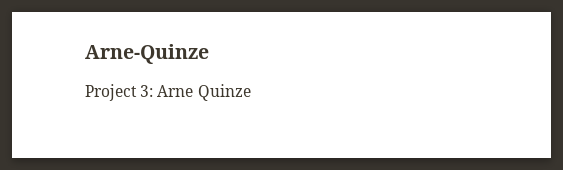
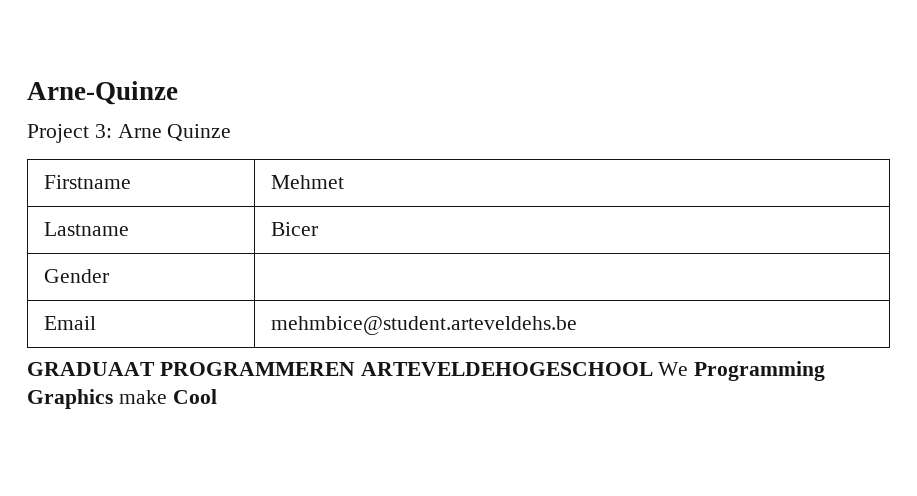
+ Firstname | Mehmet
+ Lastname | Bicer
+ Gender |
+ Email | mehmbice@student.arteveldehs.be
+ GRADUAAT PROGRAMMEREN ARTEVELDEHOGESCHOOL We Programming Graphics make Cool

